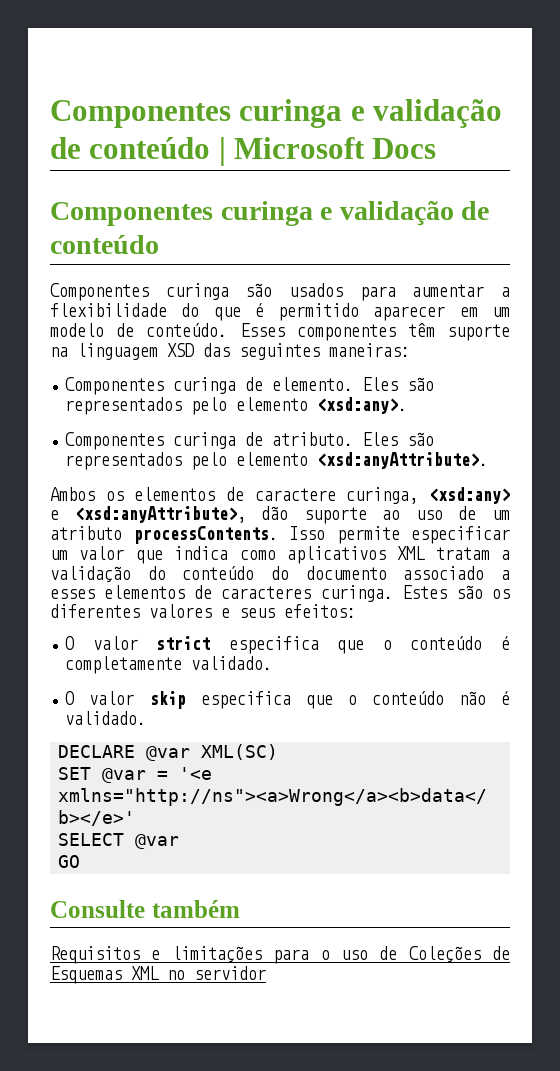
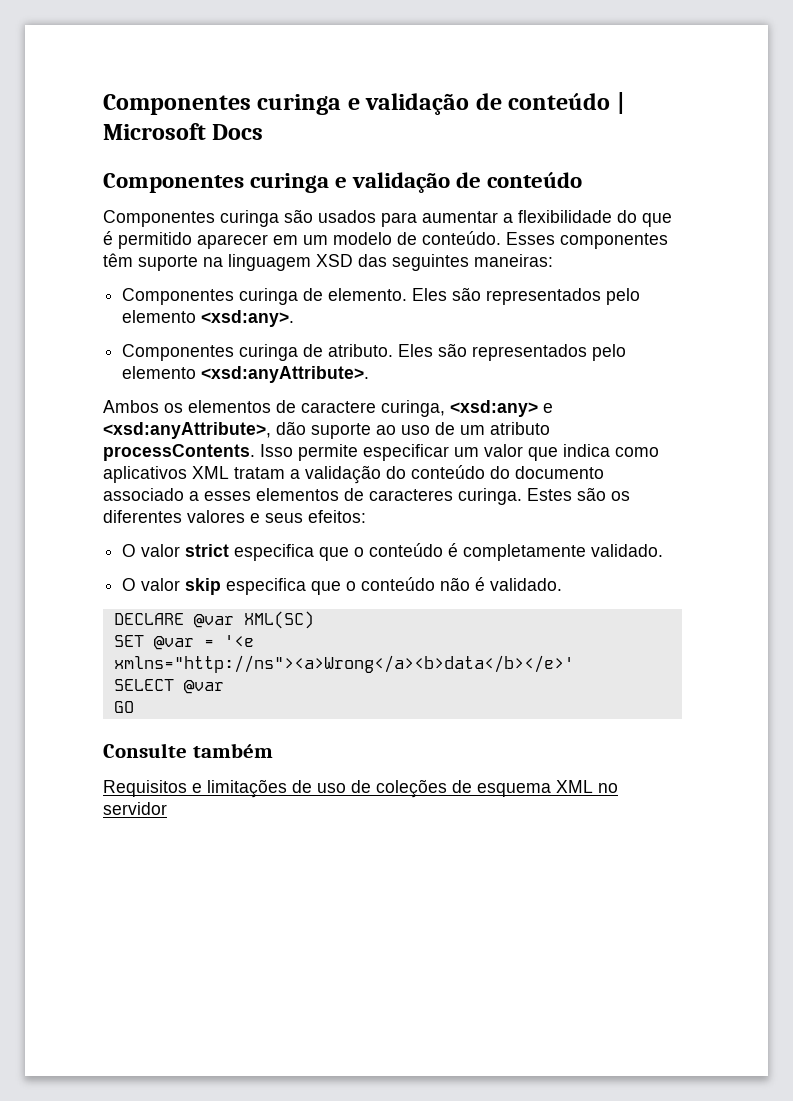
- Requisitos e limitações para o uso de Coleções de Esquemas XML no servidor
+ Requisitos e limitações de uso de coleções de esquema XML no servidor

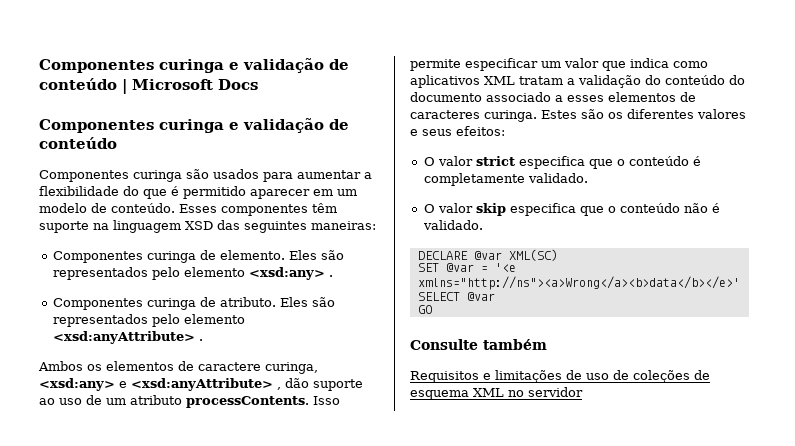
- Eles são representados pelo elemento <xsd:any>.
+ Eles são representados pelo elemento <xsd:any> .
- Eles são representados pelo elemento <xsd:anyAttribute>.
+ Eles são representados pelo elemento <xsd:anyAttribute> .
- Ambos os elementos de caractere curinga, <xsd:any> e <xsd:anyAttribute>, dão suporte ao uso de um atributo processContents.
+ Ambos os elementos de caractere curinga, <xsd:any> e <xsd:anyAttribute> , dão suporte ao uso de um atributo processContents.

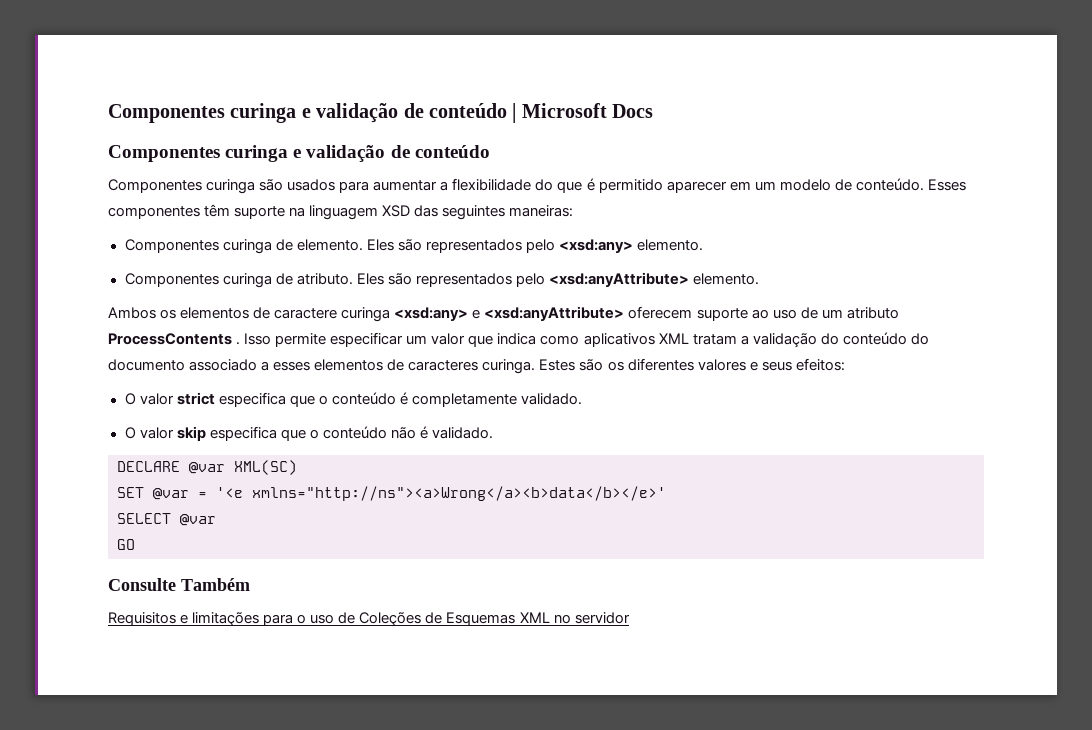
- Eles são representados pelo elemento <xsd:any> .
+ Eles são representados pelo <xsd:any> elemento.
- Eles são representados pelo elemento <xsd:anyAttribute> .
+ Eles são representados pelo <xsd:anyAttribute> elemento.
- Ambos os elementos de caractere curinga, <xsd:any> e <xsd:anyAttribute> , dão suporte ao uso de um atributo processContents.
+ Ambos os elementos de caractere curinga <xsd:any> e <xsd:anyAttribute> oferecem suporte ao uso de um atributo ProcessContents .
- Consulte também
+ Consulte Também
- Requisitos e limitações de uso de coleções de esquema XML no servidor
+ Requisitos e limitações para o uso de Coleções de Esquemas XML no servidor

